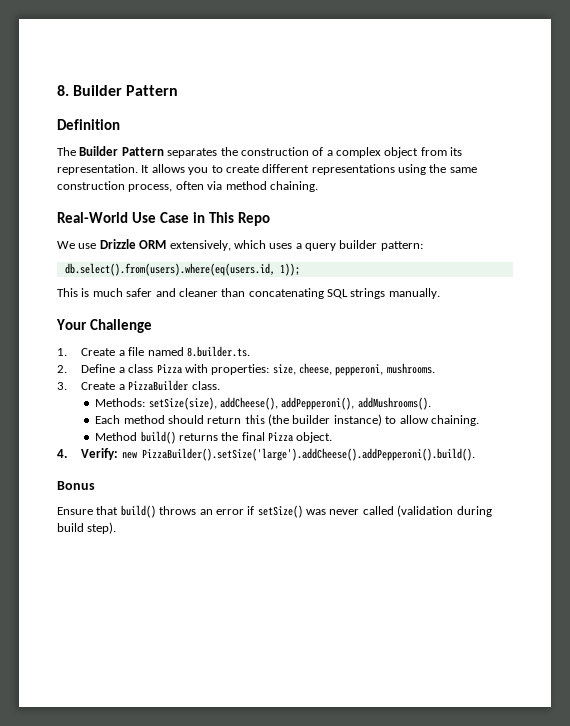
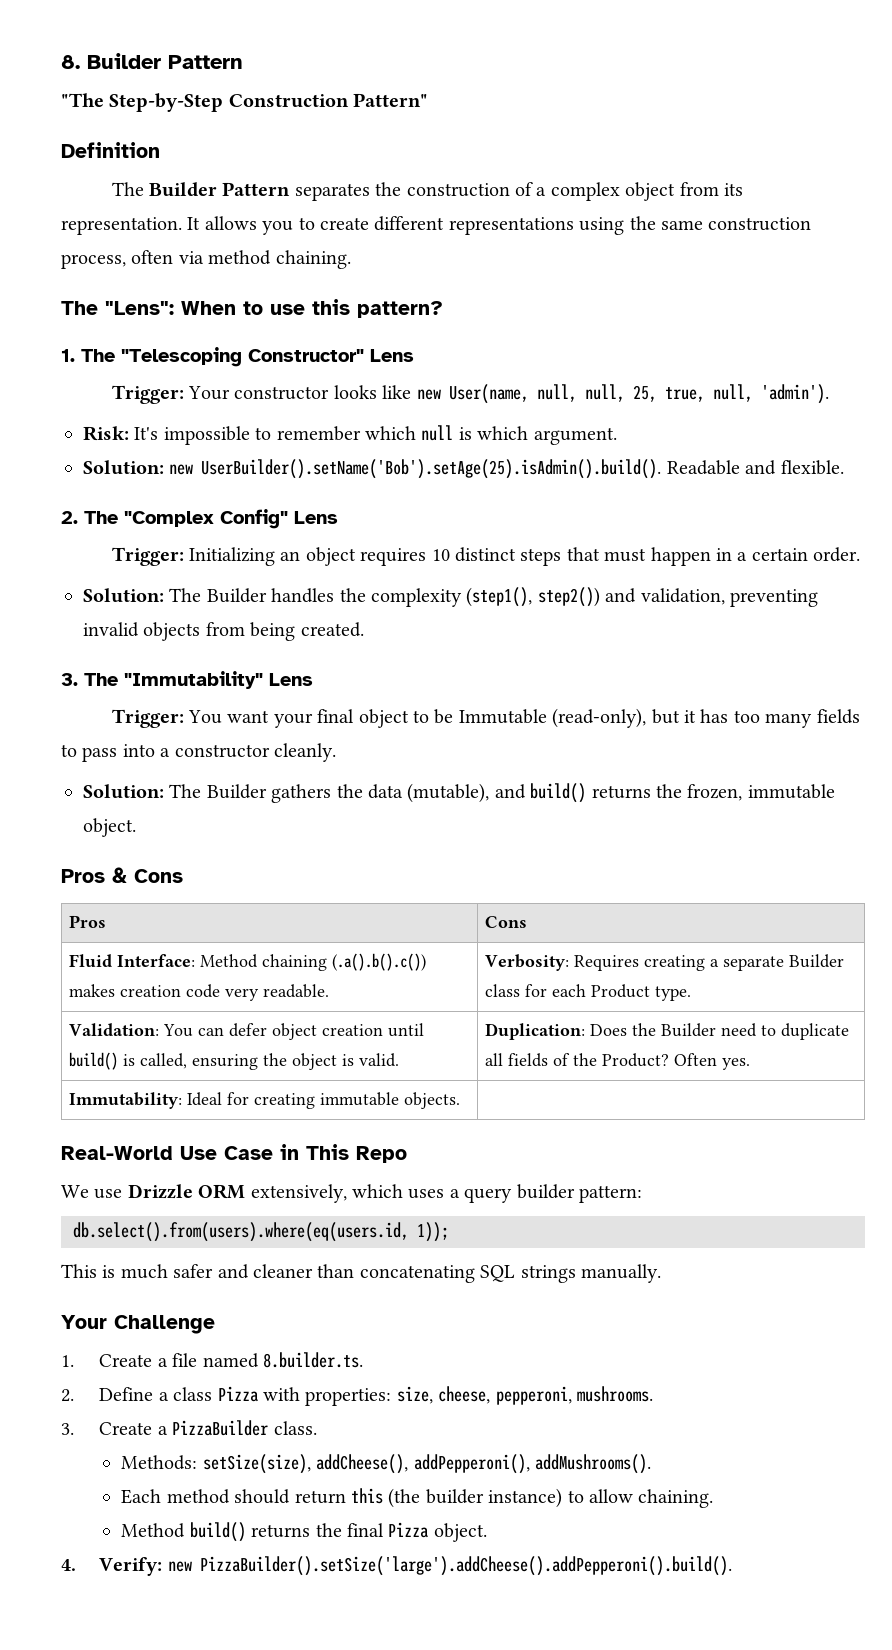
+ "The Step-by-Step Construction Pattern"
+ The "Lens": When to use this pattern?
+ 1. The "Telescoping Constructor" Lens
+ Trigger: Your constructor looks like new User(name, null, null, 25, true, null, 'admin').
+ Risk: It's impossible to remember which null is which argument.
+ Solution: new UserBuilder().setName('Bob').setAge(25).isAdmin().build(). Readable and flexible.
+ 2. The "Complex Config" Lens
+ Trigger: Initializing an object requires 10 distinct steps that must happen in a certain order.
+ Solution: The Builder handles the complexity (step1(), step2()) and validation, preventing invalid objects from being created.
+ 3. The "Immutability" Lens
+ Trigger: You want your final object to be Immutable (read-only), but it has too many fields to pass into a constructor cleanly.
+ Solution: The Builder gathers the data (mutable), and build() returns the frozen, immutable object.
+ Pros & Cons
+ Pros | Cons
+ Fluid Interface: Method chaining (.a().b().c()) makes creation code very readable. | Verbosity: Requires creating a separate Builder class for each Product type.
+ Validation: You can defer object creation until build() is called, ensuring the object is valid. | Duplication: Does the Builder need to duplicate all fields of the Product? Often yes.
+ Immutability: Ideal for creating immutable objects. |
- Bonus
- Ensure that build() throws an error if setSize() was never called (validation during build step).

